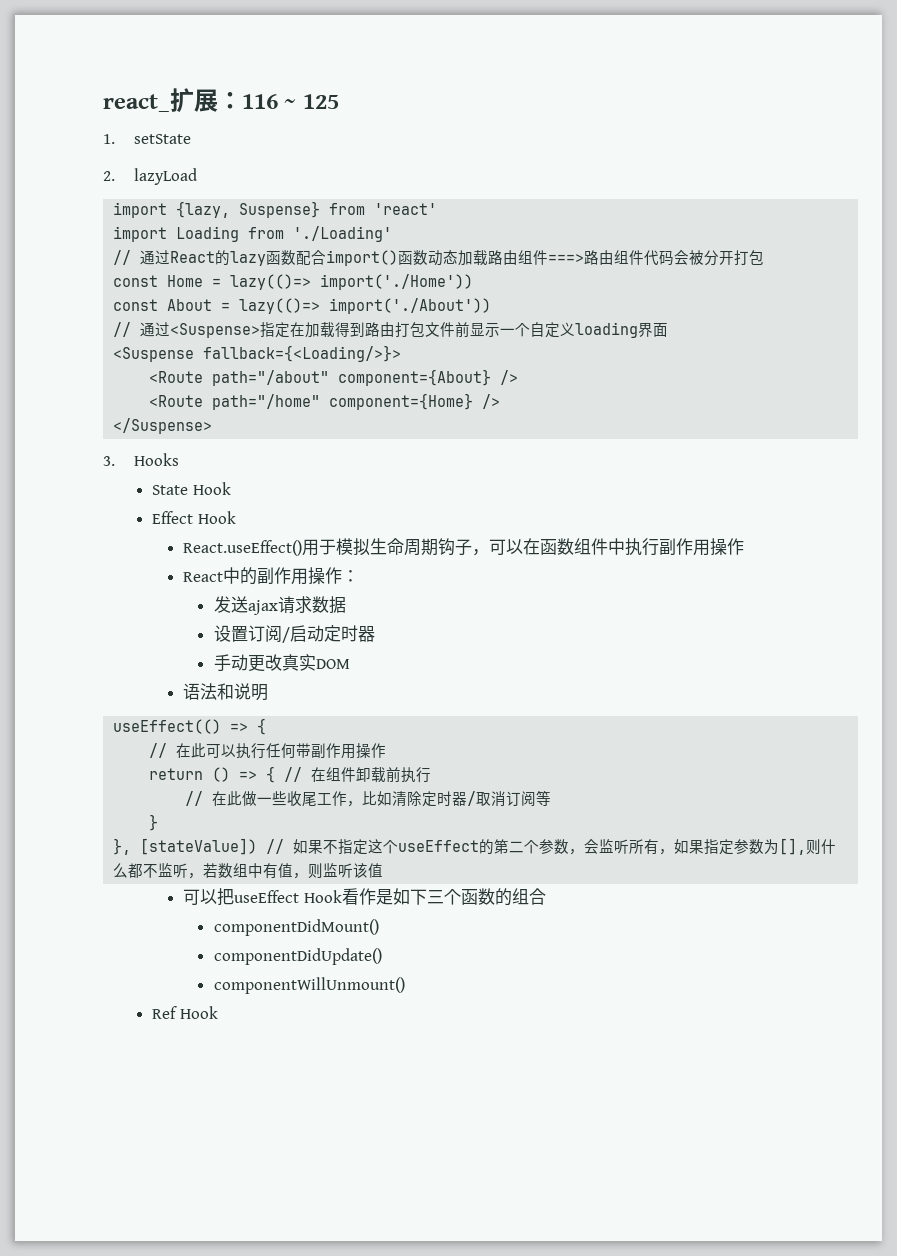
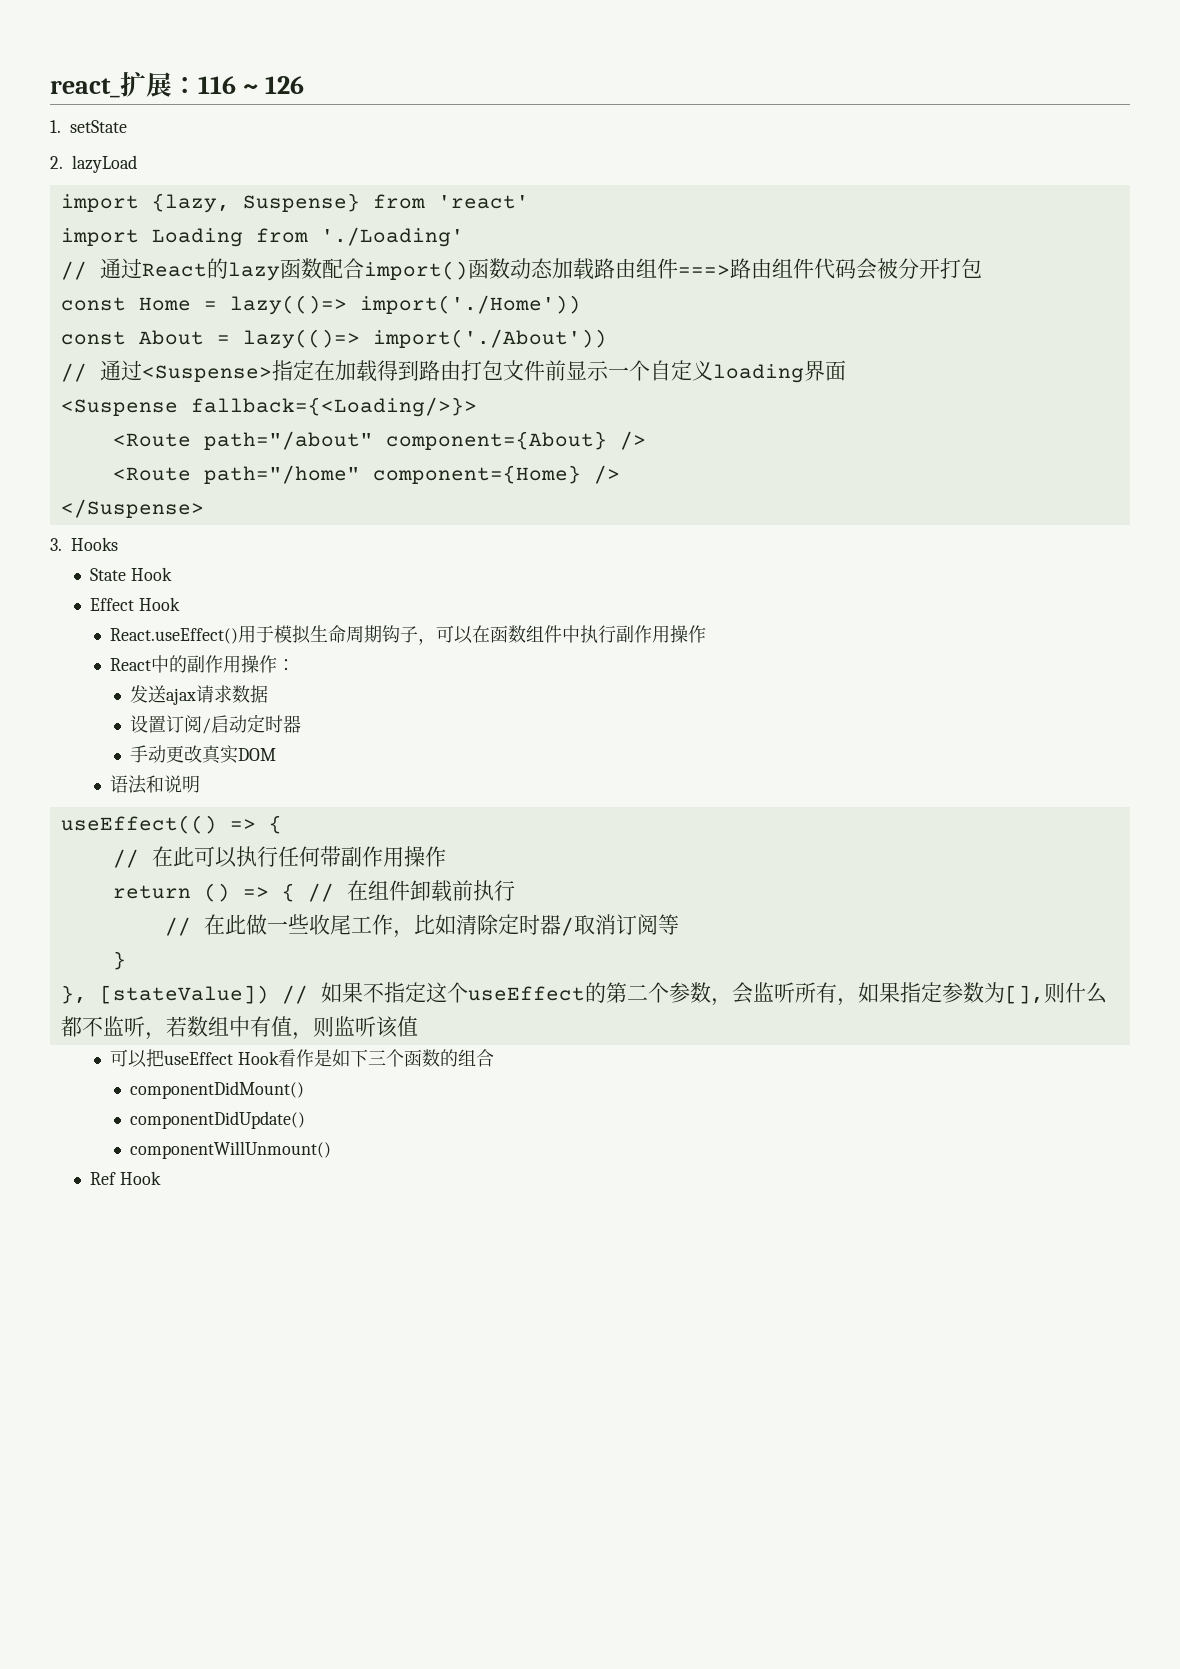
- react_扩展：116 ~ 125
+ react_扩展：116 ~ 126

